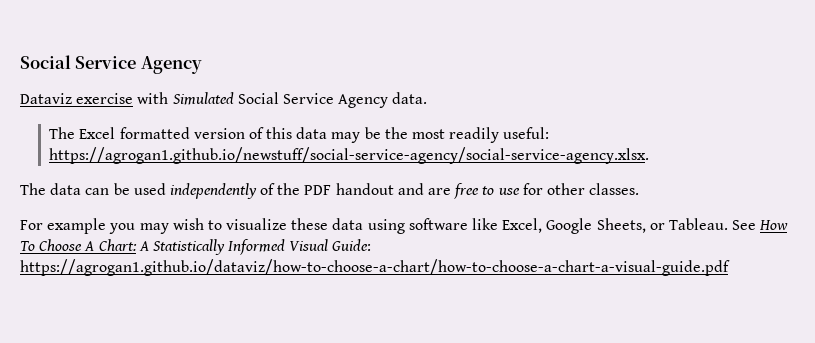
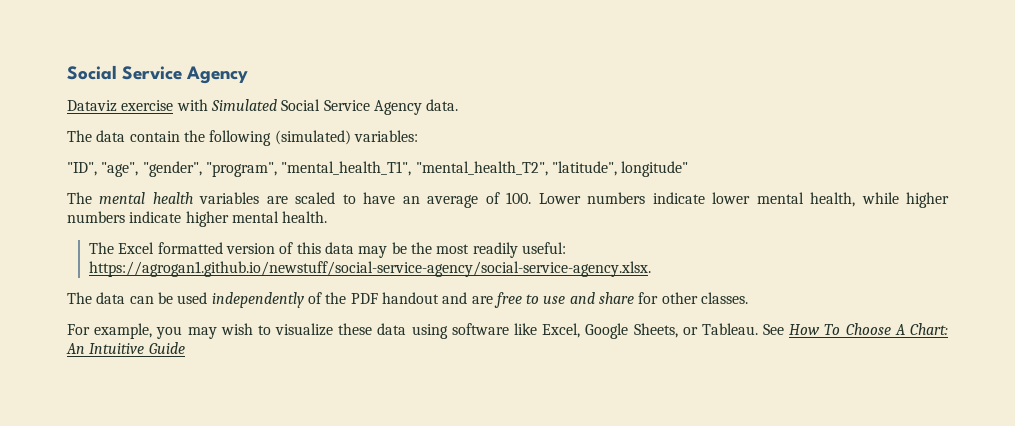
+ The data contain the following (simulated) variables:
+ "ID", "age", "gender", "program", "mental_health_T1", "mental_health_T2", "latitude", longitude"
+ The mental health variables are scaled to have an average of 100. Lower numbers indicate lower mental health, while higher numbers indicate higher mental health.
- The data can be used independently of the PDF handout and are free to use for other classes.
+ The data can be used independently of the PDF handout and are free to use and share for other classes.
- For example you may wish to visualize these data using software like Excel, Google Sheets, or Tableau.
+ For example, you may wish to visualize these data using software like Excel, Google Sheets, or Tableau.
- See How To Choose A Chart: A Statistically Informed Visual Guide: https://agrogan1.github.io/dataviz/how-to-choose-a-chart/how-to-choose-a-chart-a-visual-guide.pdf
+ See How To Choose A Chart: An Intuitive Guide

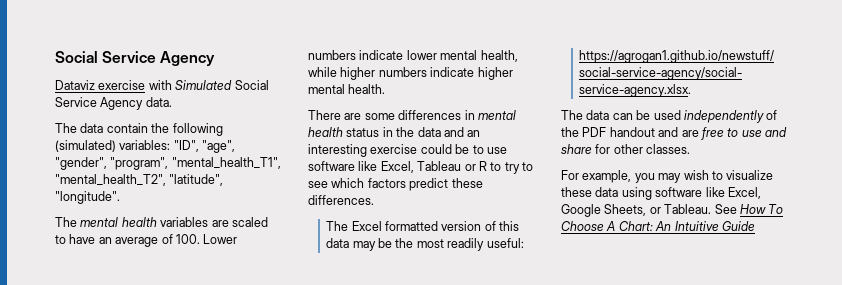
- The data contain the following (simulated) variables:
- "ID", "age", "gender", "program", "mental_health_T1", "mental_health_T2", "latitude", longitude"
+ The data contain the following (simulated) variables: "ID", "age", "gender", "program", "mental_health_T1", "mental_health_T2", "latitude", "longitude".
+ There are some differences in mental health status in the data and an interesting exercise could be to use software like Excel, Tableau or R to try to see which factors predict these differences.

